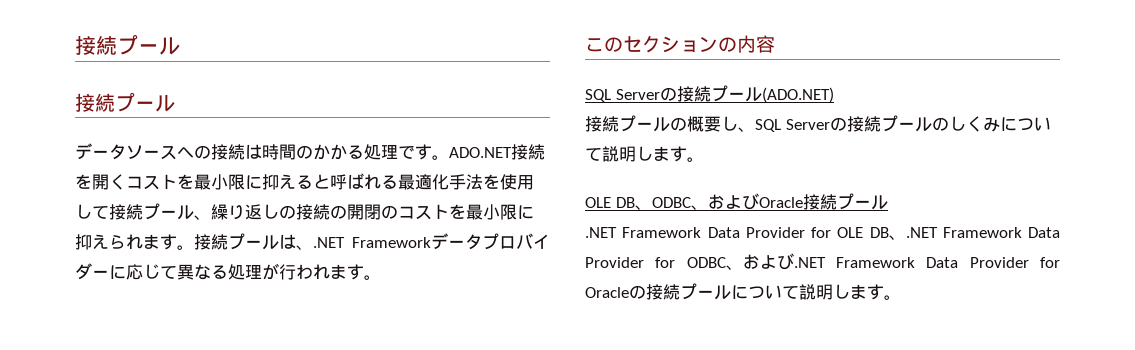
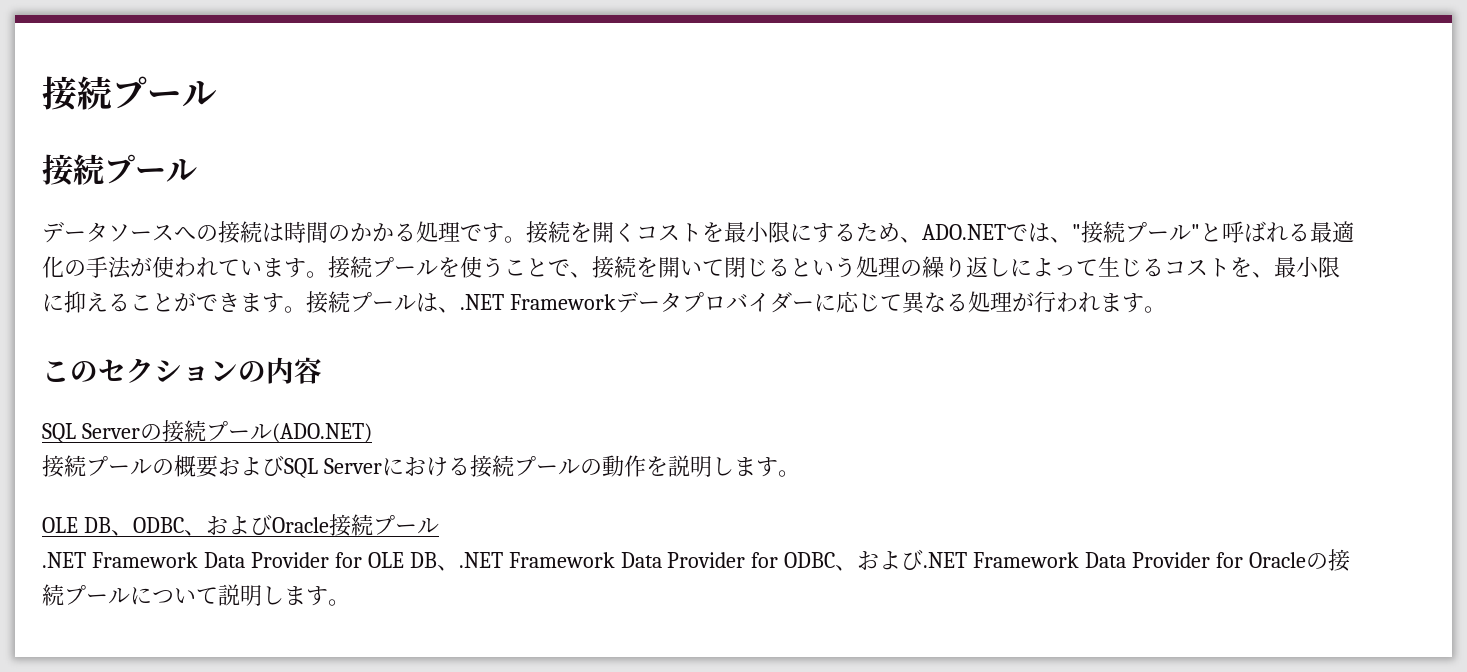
- ADO.NET接続を開くコストを最小限に抑えると呼ばれる最適化手法を使用して接続プール、繰り返しの接続の開閉のコストを最小限に抑えられます。
+ 接続を開くコストを最小限にするため、ADO.NETでは、"接続プール"と呼ばれる最適化の手法が使われています。接続プールを使うことで、接続を開いて閉じるという処理の繰り返しによって生じるコストを、最小限に抑えることができます。
- 接続プールの概要し、SQL Serverの接続プールのしくみについて説明します。
+ 接続プールの概要およびSQL Serverにおける接続プールの動作を説明します。

